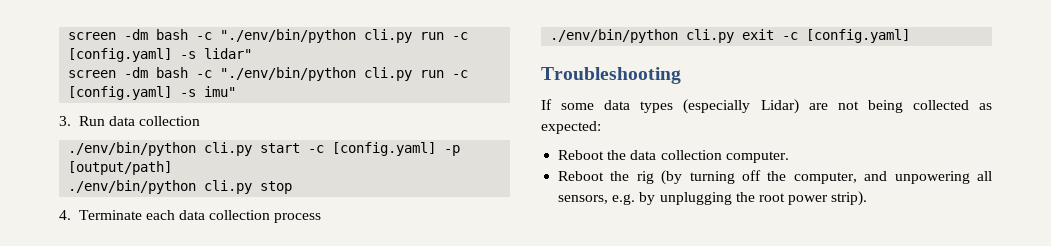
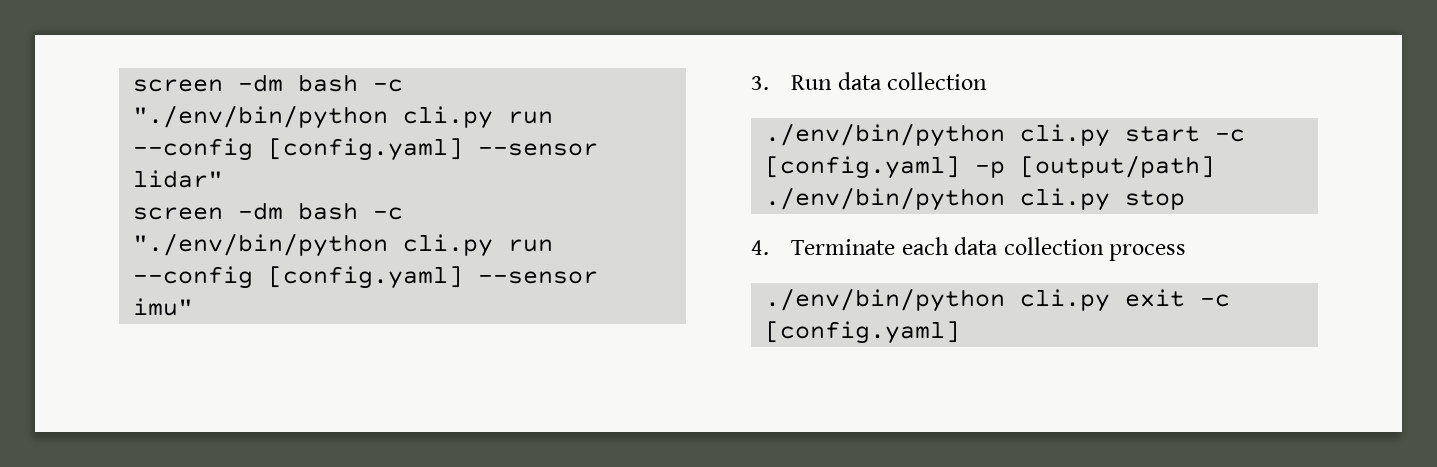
- screen -dm bash -c "./env/bin/python cli.py run -c [config.yaml] -s lidar"
+ screen -dm bash -c "./env/bin/python cli.py run --config [config.yaml] --sensor lidar"
- screen -dm bash -c "./env/bin/python cli.py run -c [config.yaml] -s imu"
+ screen -dm bash -c "./env/bin/python cli.py run --config [config.yaml] --sensor imu"
- Troubleshooting
- If some data types (especially Lidar) are not being collected as expected:
- Reboot the data collection computer.
- Reboot the rig (by turning off the computer, and unpowering all sensors, e.g. by unplugging the root power strip).

